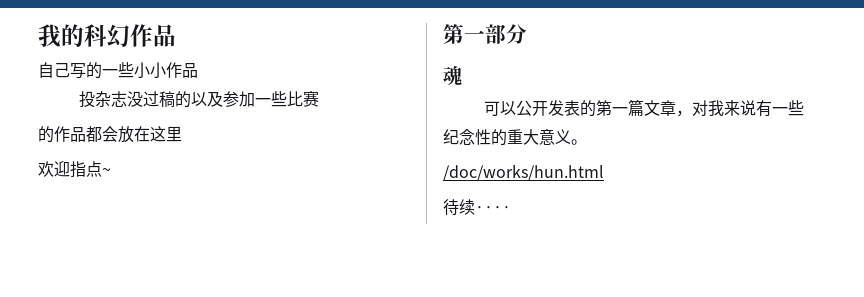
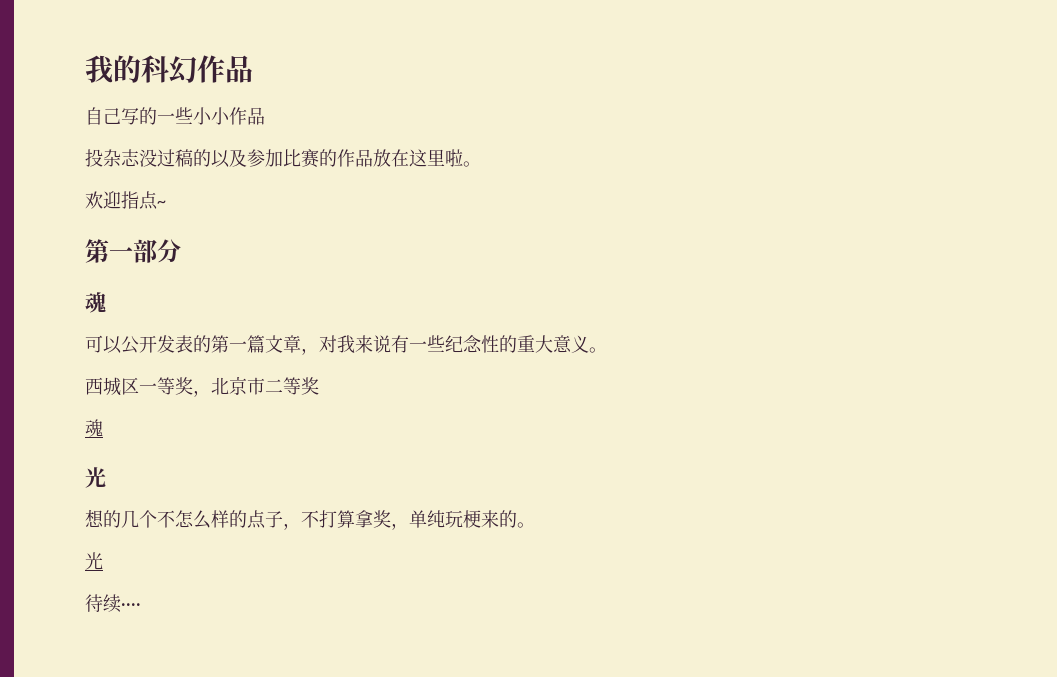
- 投杂志没过稿的以及参加一些比赛
- 的作品都会放在这里
+ 投杂志没过稿的以及参加比赛的作品放在这里啦。
- /doc/works/hun.html
+ 西城区一等奖，北京市二等奖
+ 魂
+ 光
+ 想的几个不怎么样的点子，不打算拿奖，单纯玩梗来的。
+ 光

